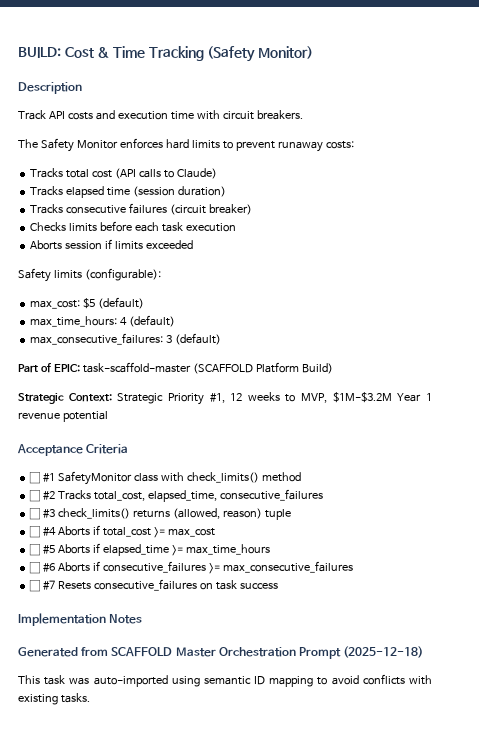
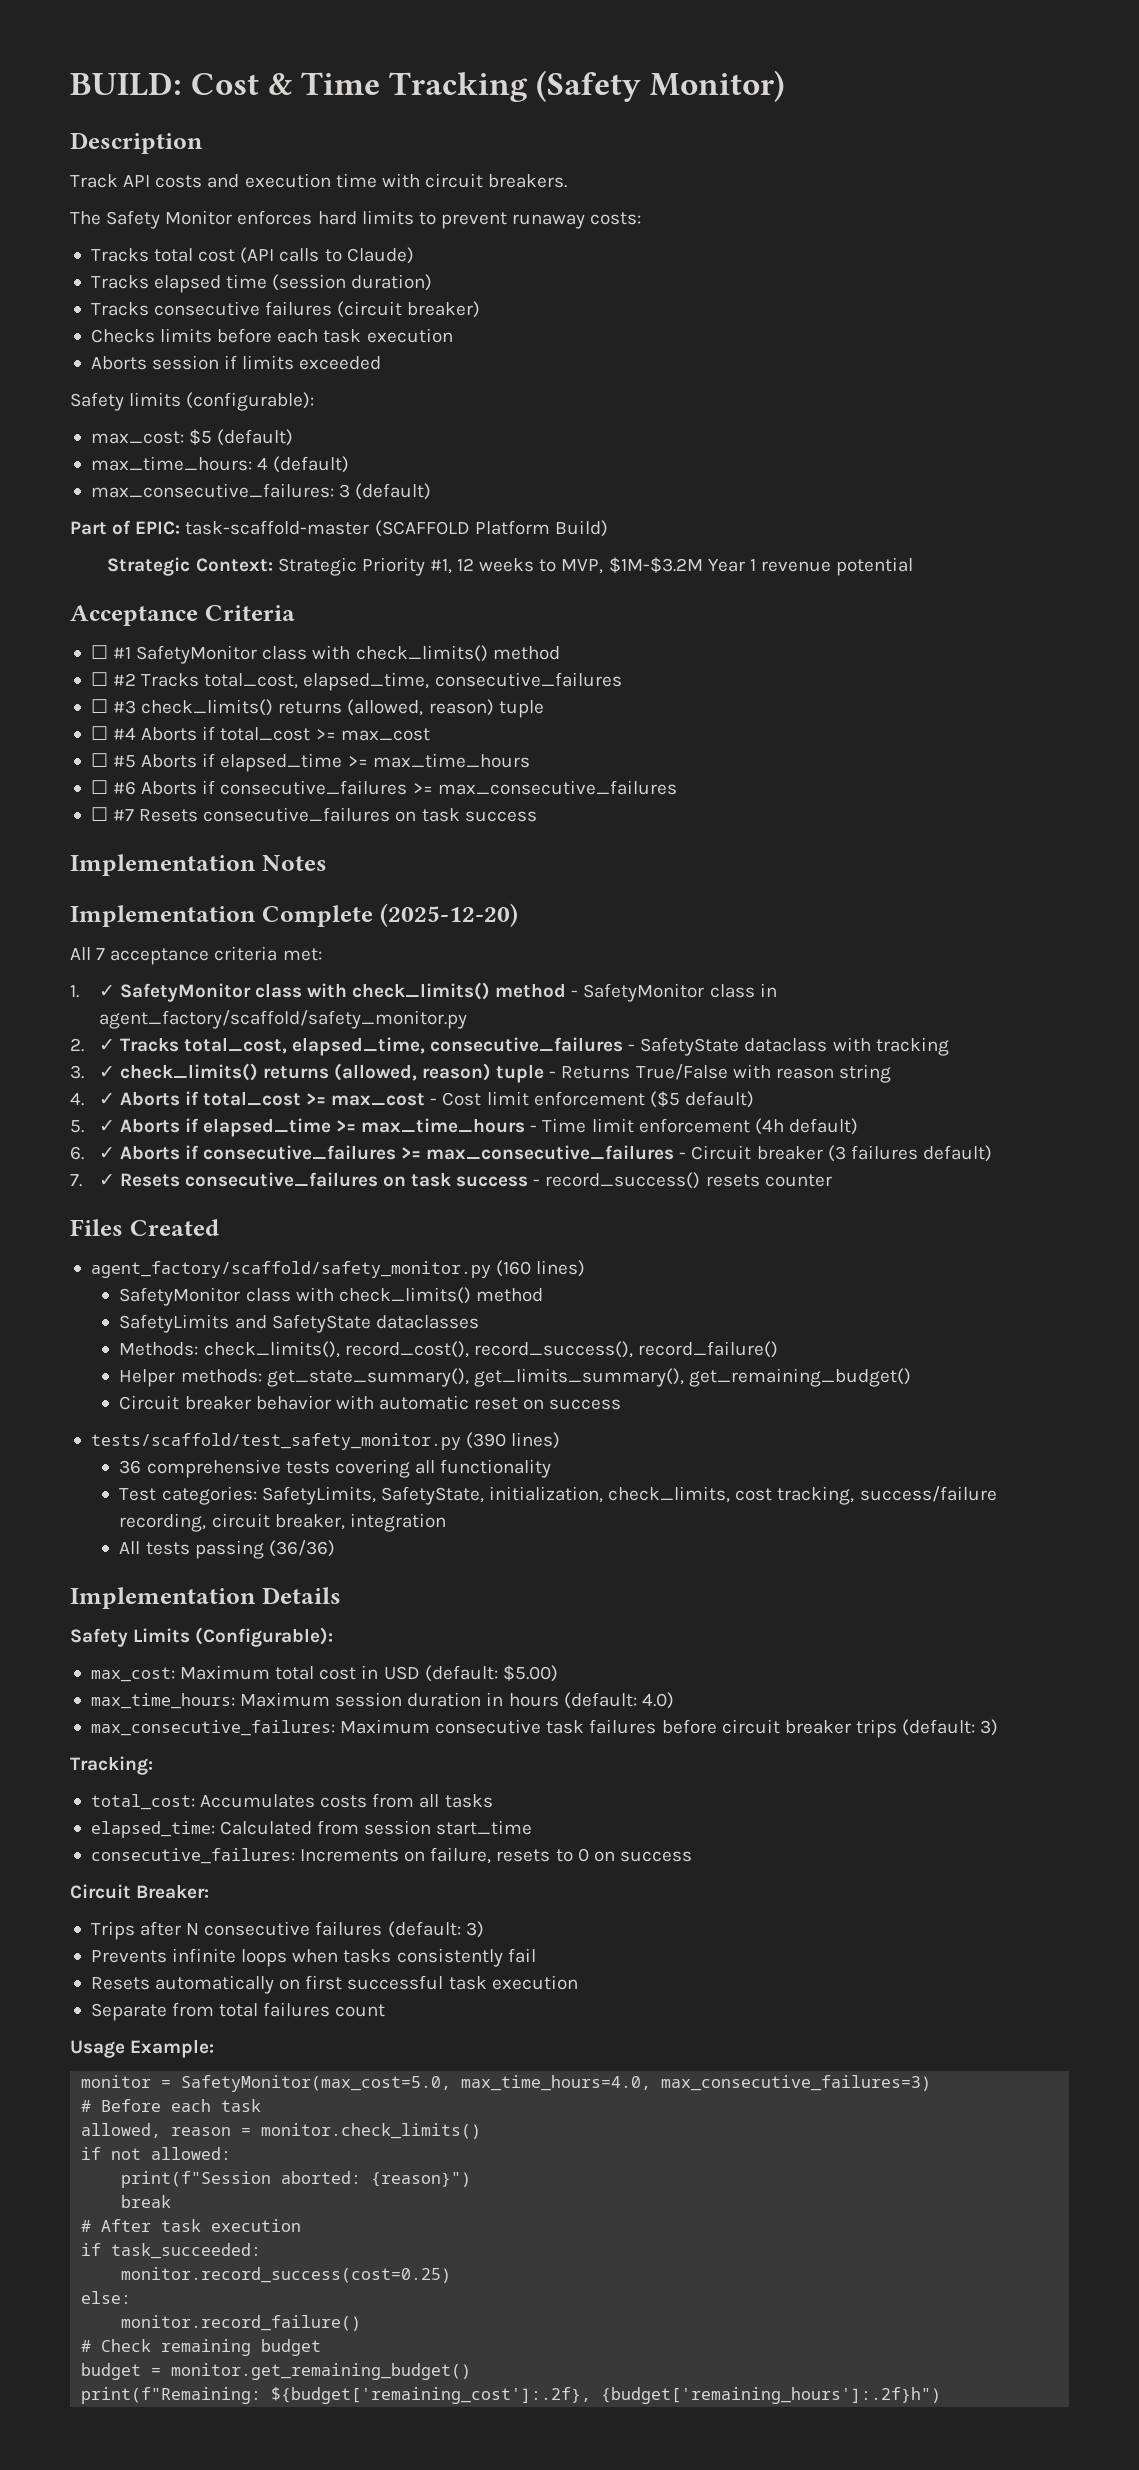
- Generated from SCAFFOLD Master Orchestration Prompt (2025-12-18)
- This task was auto-imported using semantic ID mapping to avoid conflicts with existing tasks.
+ Implementation Complete (2025-12-20)
+ All 7 acceptance criteria met:
+ 1. ✓ SafetyMonitor class with check_limits() method - SafetyMonitor class in agent_factory/scaffold/safety_monitor.py
+ 2. ✓ Tracks total_cost, elapsed_time, consecutive_failures - SafetyState dataclass with tracking
+ 3. ✓ check_limits() returns (allowed, reason) tuple - Returns True/False with reason string
+ 4. ✓ Aborts if total_cost >= max_cost - Cost limit enforcement ($5 default)
+ 5. ✓ Aborts if elapsed_time >= max_time_hours - Time limit enforcement (4h default)
+ 6. ✓ Aborts if consecutive_failures >= max_consecutive_failures - Circuit breaker (3 failures default)
+ 7. ✓ Resets consecutive_failures on task success - record_success() resets counter
+ Files Created
+ agent_factory/scaffold/safety_monitor.py (160 lines)
+ SafetyMonitor class with check_limits() method
+ SafetyLimits and SafetyState dataclasses
+ Methods: check_limits(), record_cost(), record_success(), record_failure()
+ Helper methods: get_state_summary(), get_limits_summary(), get_remaining_budget()
+ Circuit breaker behavior with automatic reset on success
+ tests/scaffold/test_safety_monitor.py (390 lines)
+ 36 comprehensive tests covering all functionality
+ Test categories: SafetyLimits, SafetyState, initialization, check_limits, cost tracking, success/failure recording, circuit breaker, integration
+ All tests passing (36/36)
+ Implementation Details
+ Safety Limits (Configurable):
+ max_cost: Maximum total cost in USD (default: $5.00)
+ max_time_hours: Maximum session duration in hours (default: 4.0)
+ max_consecutive_failures: Maximum consecutive task failures before circuit breaker trips (default: 3)
+ Tracking:
+ total_cost: Accumulates costs from all tasks
+ elapsed_time: Calculated from session start_time
+ consecutive_failures: Increments on failure, resets to 0 on success
+ Circuit Breaker:
+ Trips after N consecutive failures (default: 3)
+ Prevents infinite loops when tasks consistently fail
+ Resets automatically on first successful task execution
+ Separate from total failures count
+ Usage Example:
+ monitor = SafetyMonitor(max_cost=5.0, max_time_hours=4.0, max_consecutive_failures=3)
+ # Before each task
+ allowed, reason = monitor.check_limits()
+ if not allowed:
+ print(f"Session aborted: {reason}")
+ break
+ # After task execution
+ if task_succeeded:
+ monitor.record_success(cost=0.25)
+ else:
+ monitor.record_failure()
+ # Check remaining budget
+ budget = monitor.get_remaining_budget()
+ print(f"Remaining: ${budget['remaining_cost']:.2f}, {budget['remaining_hours']:.2f}h")

